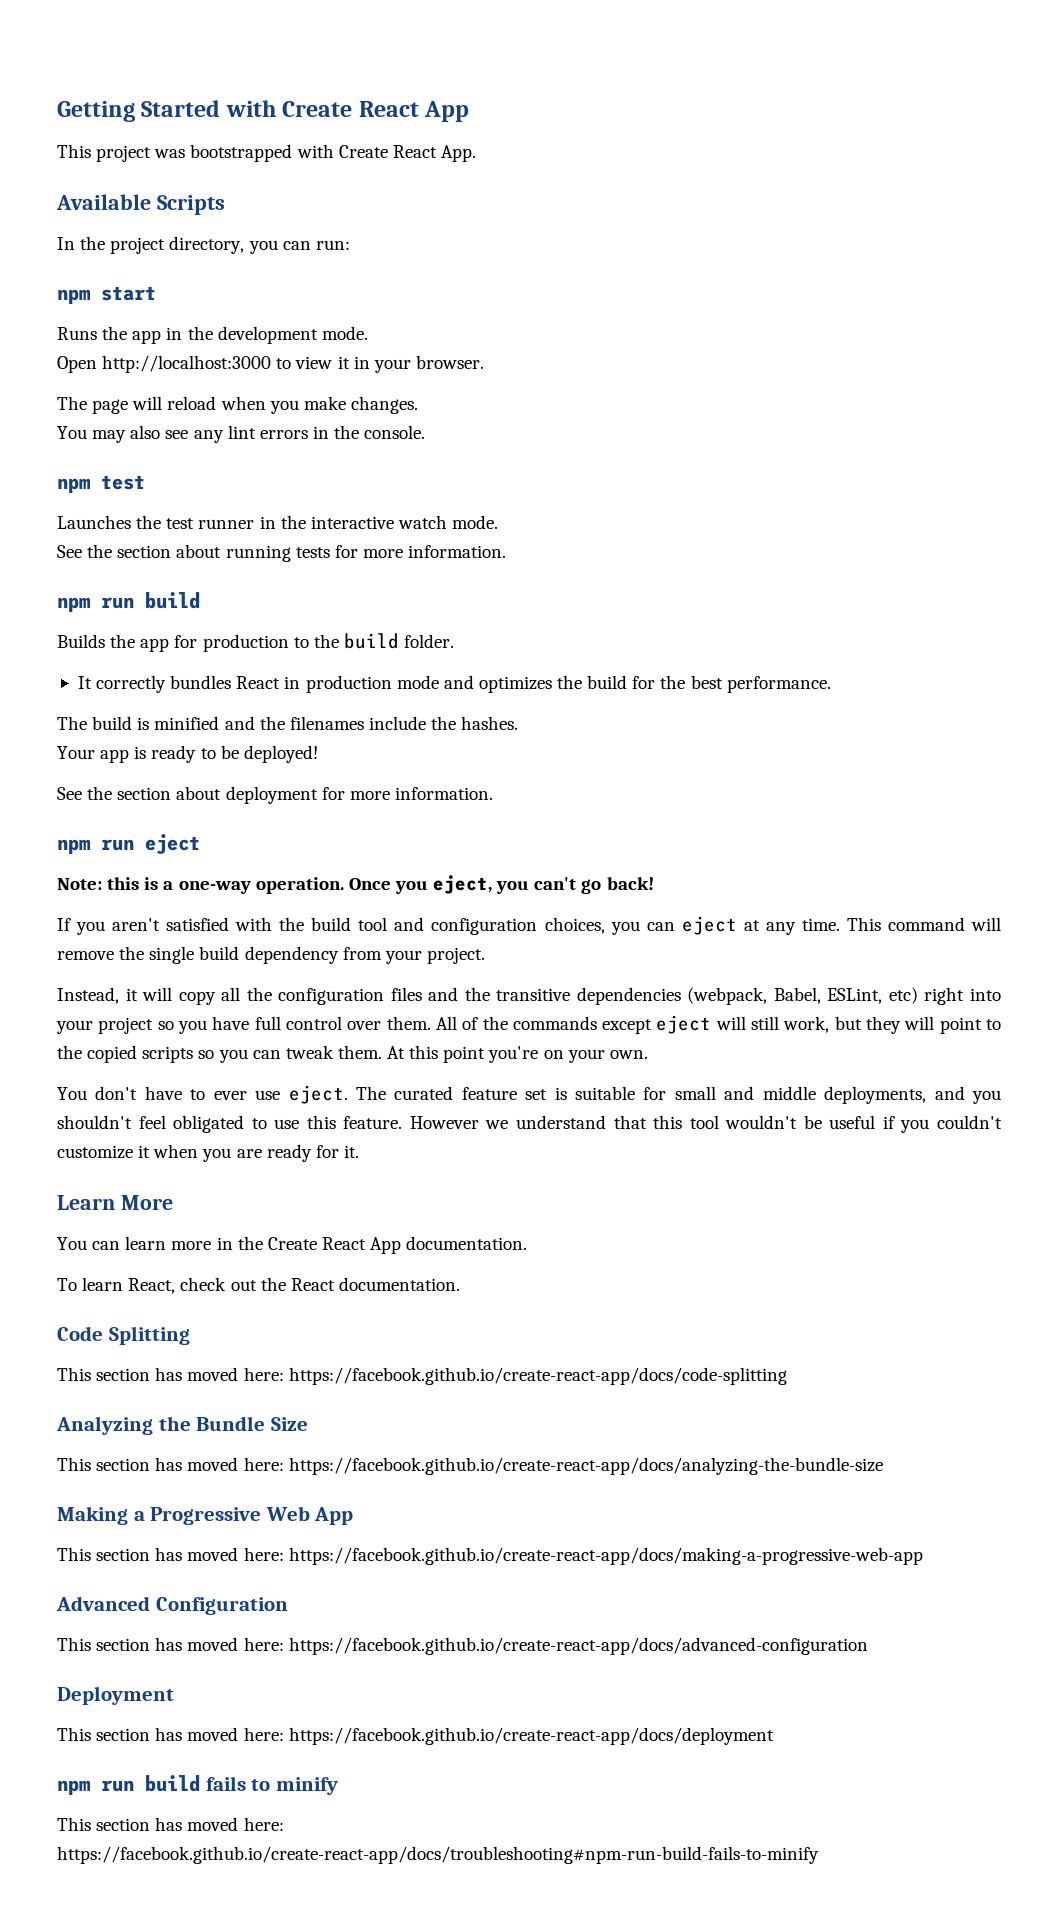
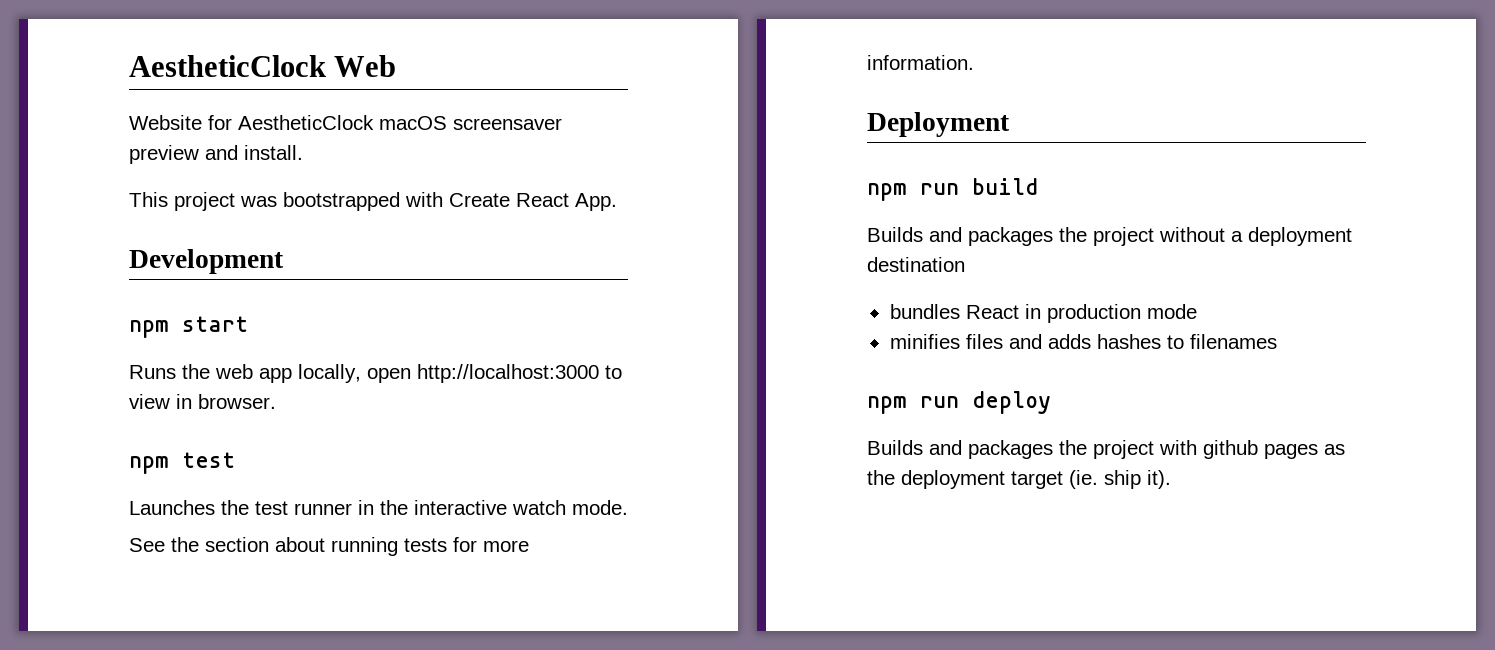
- Getting Started with Create React App
+ AestheticClock Web
+ Website for AestheticClock macOS screensaver preview and install.
- Available Scripts
- In the project directory, you can run:
+ Development
  npm start
- Runs the app in the development mode.
- Open http://localhost:3000 to view it in your browser.
- The page will reload when you make changes.
- You may also see any lint errors in the console.
+ Runs the web app locally, open http://localhost:3000 to view in browser.
+ Deployment
- Builds the app for production to the build folder.
- It correctly bundles React in production mode and optimizes the build for the best performance.
- The build is minified and the filenames include the hashes.
- Your app is ready to be deployed!
- See the section about deployment for more information.
- npm run eject
- Note: this is a one-way operation. Once you eject, you can't go back!
- If you aren't satisfied with the build tool and configuration choices, you can eject at any time. This command will remove the single build dependency from your project.
- Instead, it will copy all the configuration files and the transitive dependencies (webpack, Babel, ESLint, etc) right into your project so you have full control over them. All of the commands except eject will still work, but they will point to the copied scripts so you can tweak them. At this point you're on your own.
- You don't have to ever use eject. The curated feature set is suitable for small and middle deployments, and you shouldn't feel obligated to use this feature. However we understand that this tool wouldn't be useful if you couldn't customize it when you are ready for it.
- Learn More
- You can learn more in the Create React App documentation.
- To learn React, check out the React documentation.
- Code Splitting
- This section has moved here: https://facebook.github.io/create-react-app/docs/code-splitting
- Analyzing the Bundle Size
- This section has moved here: https://facebook.github.io/create-react-app/docs/analyzing-the-bundle-size
- Making a Progressive Web App
- This section has moved here: https://facebook.github.io/create-react-app/docs/making-a-progressive-web-app
- Advanced Configuration
- This section has moved here: https://facebook.github.io/create-react-app/docs/advanced-configuration
- Deployment
- This section has moved here: https://facebook.github.io/create-react-app/docs/deployment
- npm run build fails to minify
- This section has moved here: https://facebook.github.io/create-react-app/docs/troubleshooting#npm-run-build-fails-to-minify
+ Builds and packages the project without a deployment destination
+ bundles React in production mode
+ minifies files and adds hashes to filenames
+ npm run deploy
+ Builds and packages the project with github pages as the deployment target (ie. ship it).

